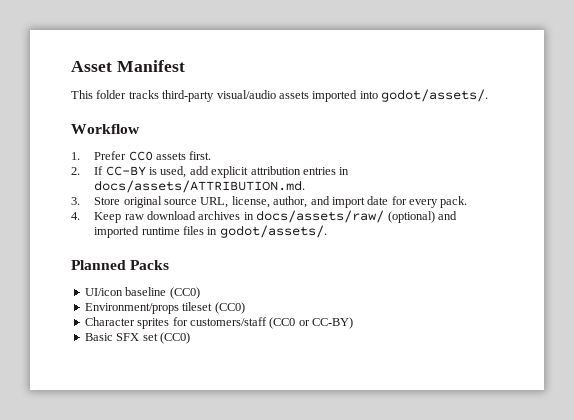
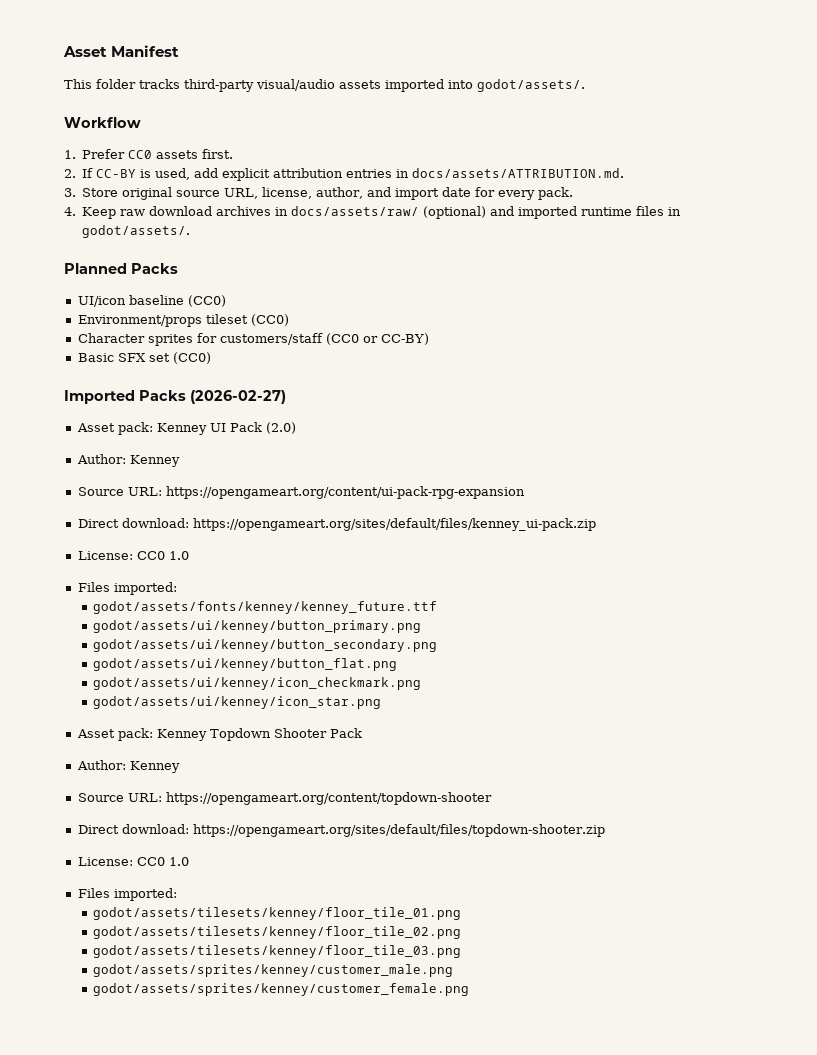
+ Imported Packs (2026-02-27)
+ Asset pack: Kenney UI Pack (2.0)
+ Author: Kenney
+ Source URL: https://opengameart.org/content/ui-pack-rpg-expansion
+ Direct download: https://opengameart.org/sites/default/files/kenney_ui-pack.zip
+ License: CC0 1.0
+ Files imported:
+ godot/assets/fonts/kenney/kenney_future.ttf
+ godot/assets/ui/kenney/button_primary.png
+ godot/assets/ui/kenney/button_secondary.png
+ godot/assets/ui/kenney/button_flat.png
+ godot/assets/ui/kenney/icon_checkmark.png
+ godot/assets/ui/kenney/icon_star.png
+ Asset pack: Kenney Topdown Shooter Pack
+ Author: Kenney
+ Source URL: https://opengameart.org/content/topdown-shooter
+ Direct download: https://opengameart.org/sites/default/files/topdown-shooter.zip
+ License: CC0 1.0
+ Files imported:
+ godot/assets/tilesets/kenney/floor_tile_01.png
+ godot/assets/tilesets/kenney/floor_tile_02.png
+ godot/assets/tilesets/kenney/floor_tile_03.png
+ godot/assets/sprites/kenney/customer_male.png
+ godot/assets/sprites/kenney/customer_female.png

